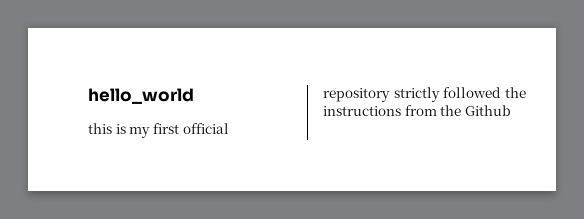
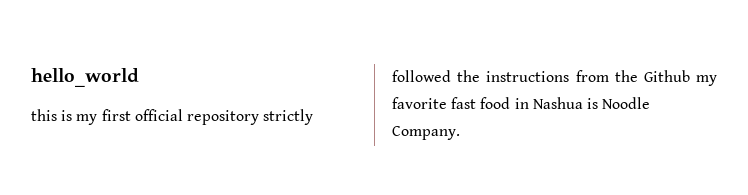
- this is my first official repository strictly followed the instructions from the Github
+ this is my first official repository strictly followed the instructions from the Github my favorite fast food in Nashua is Noodle Company.

